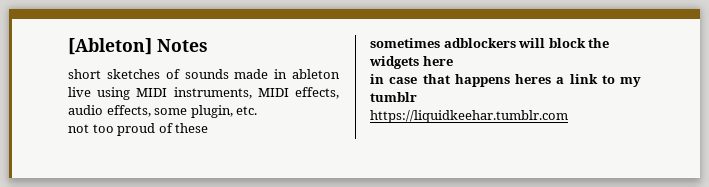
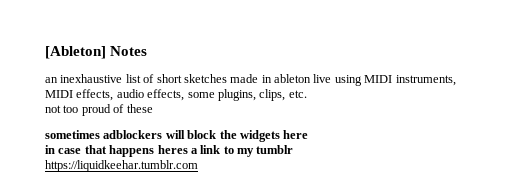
- short sketches of sounds made in ableton live using MIDI instruments, MIDI effects, audio effects, some plugin, etc.
+ an inexhaustive list of short sketches made in ableton live using MIDI instruments, MIDI effects, audio effects, some plugins, clips, etc.

